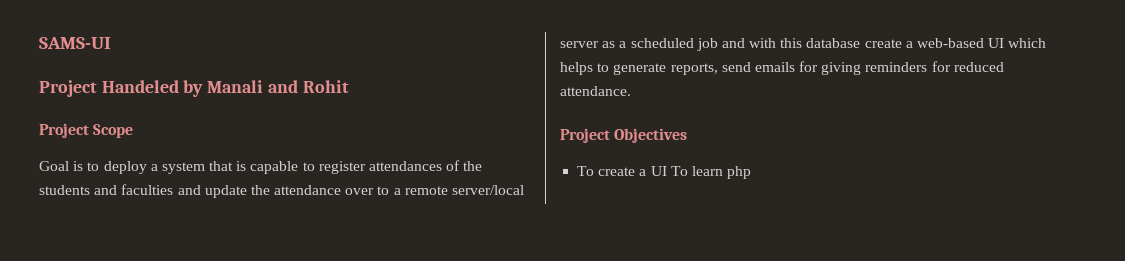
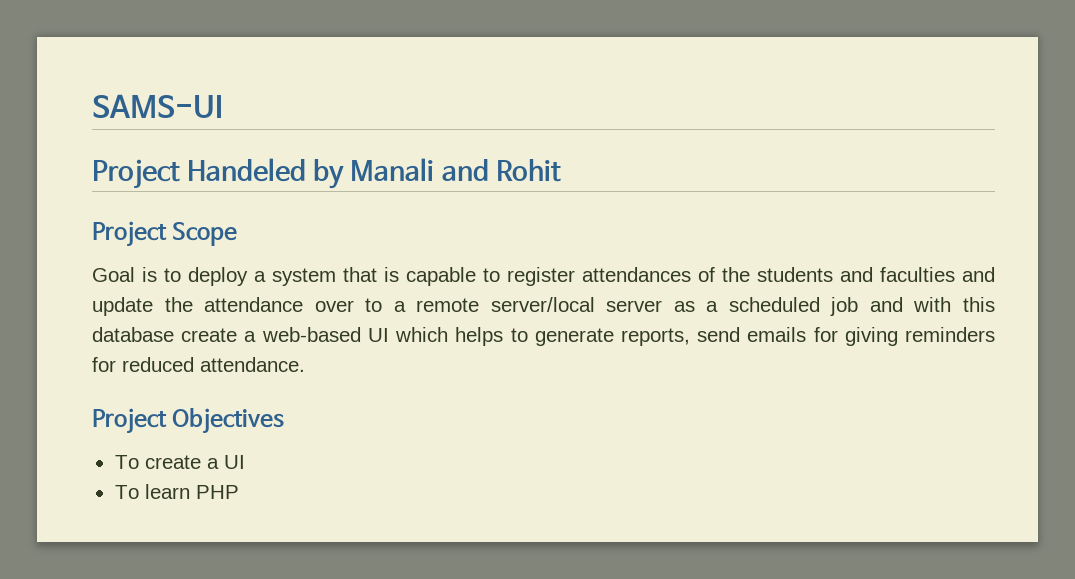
- To create a UI To learn php
+ To create a UI
+ To learn PHP

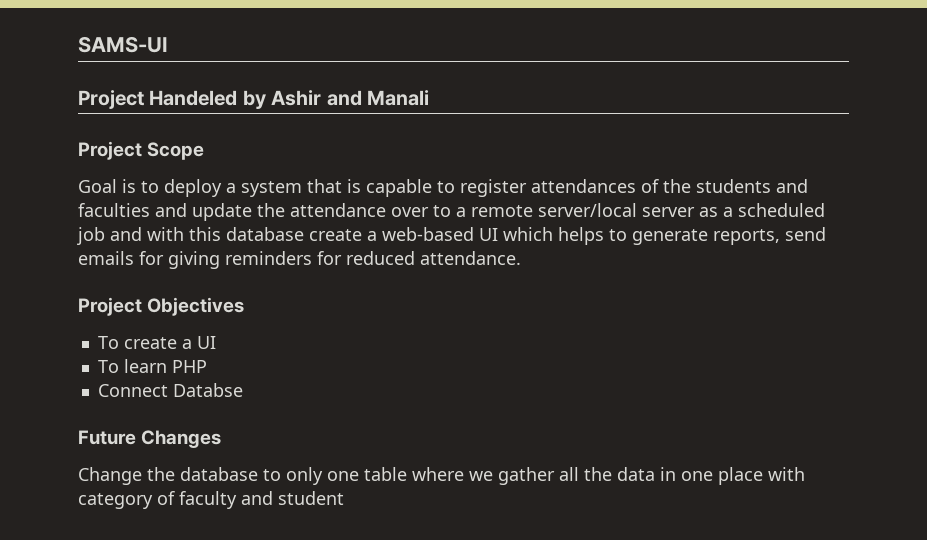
- Project Handeled by Manali and Rohit
+ Project Handeled by Ashir and Manali
+ Connect Databse
+ Future Changes
+ Change the database to only one table where we gather all the data in one place with category of faculty and student

